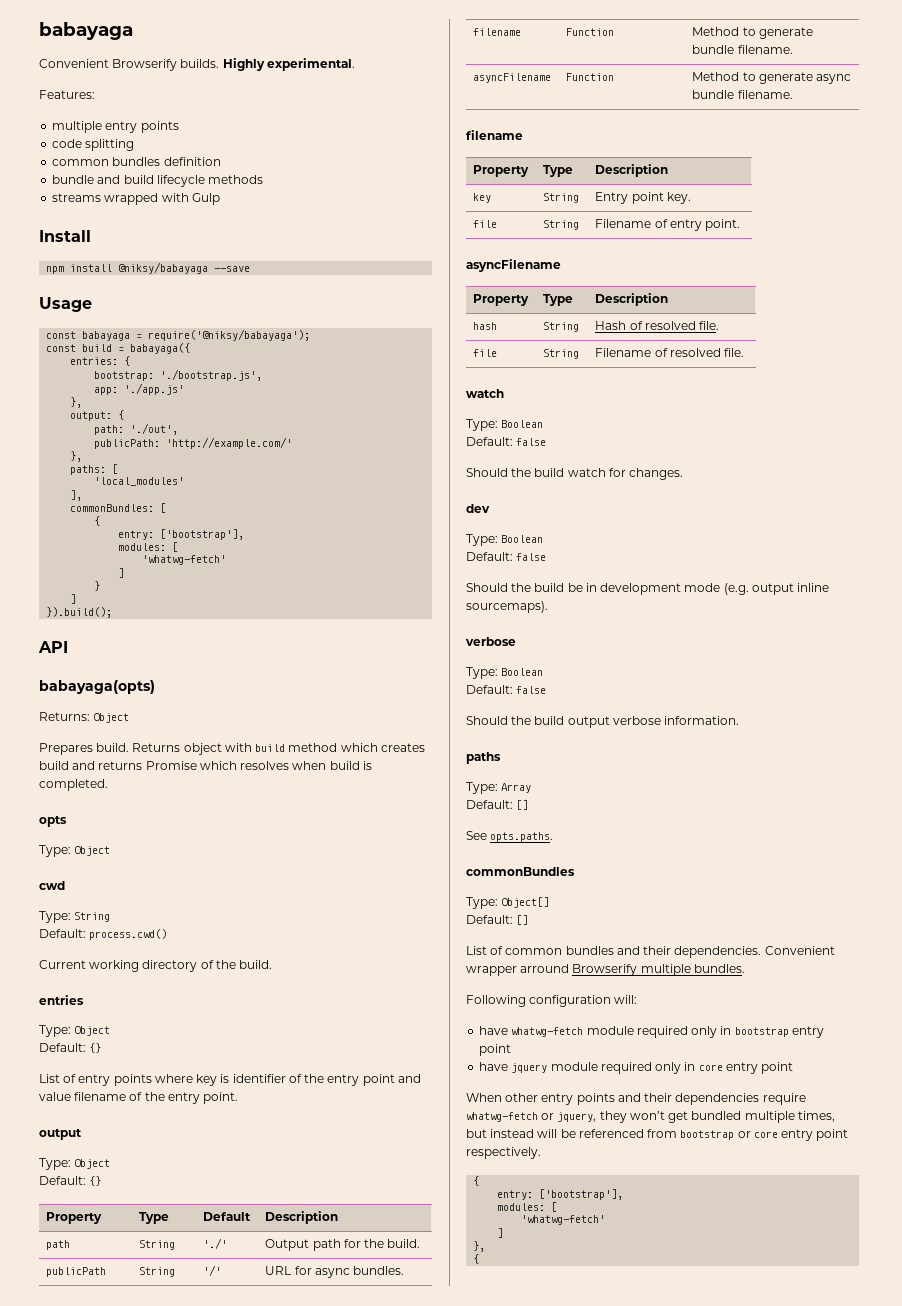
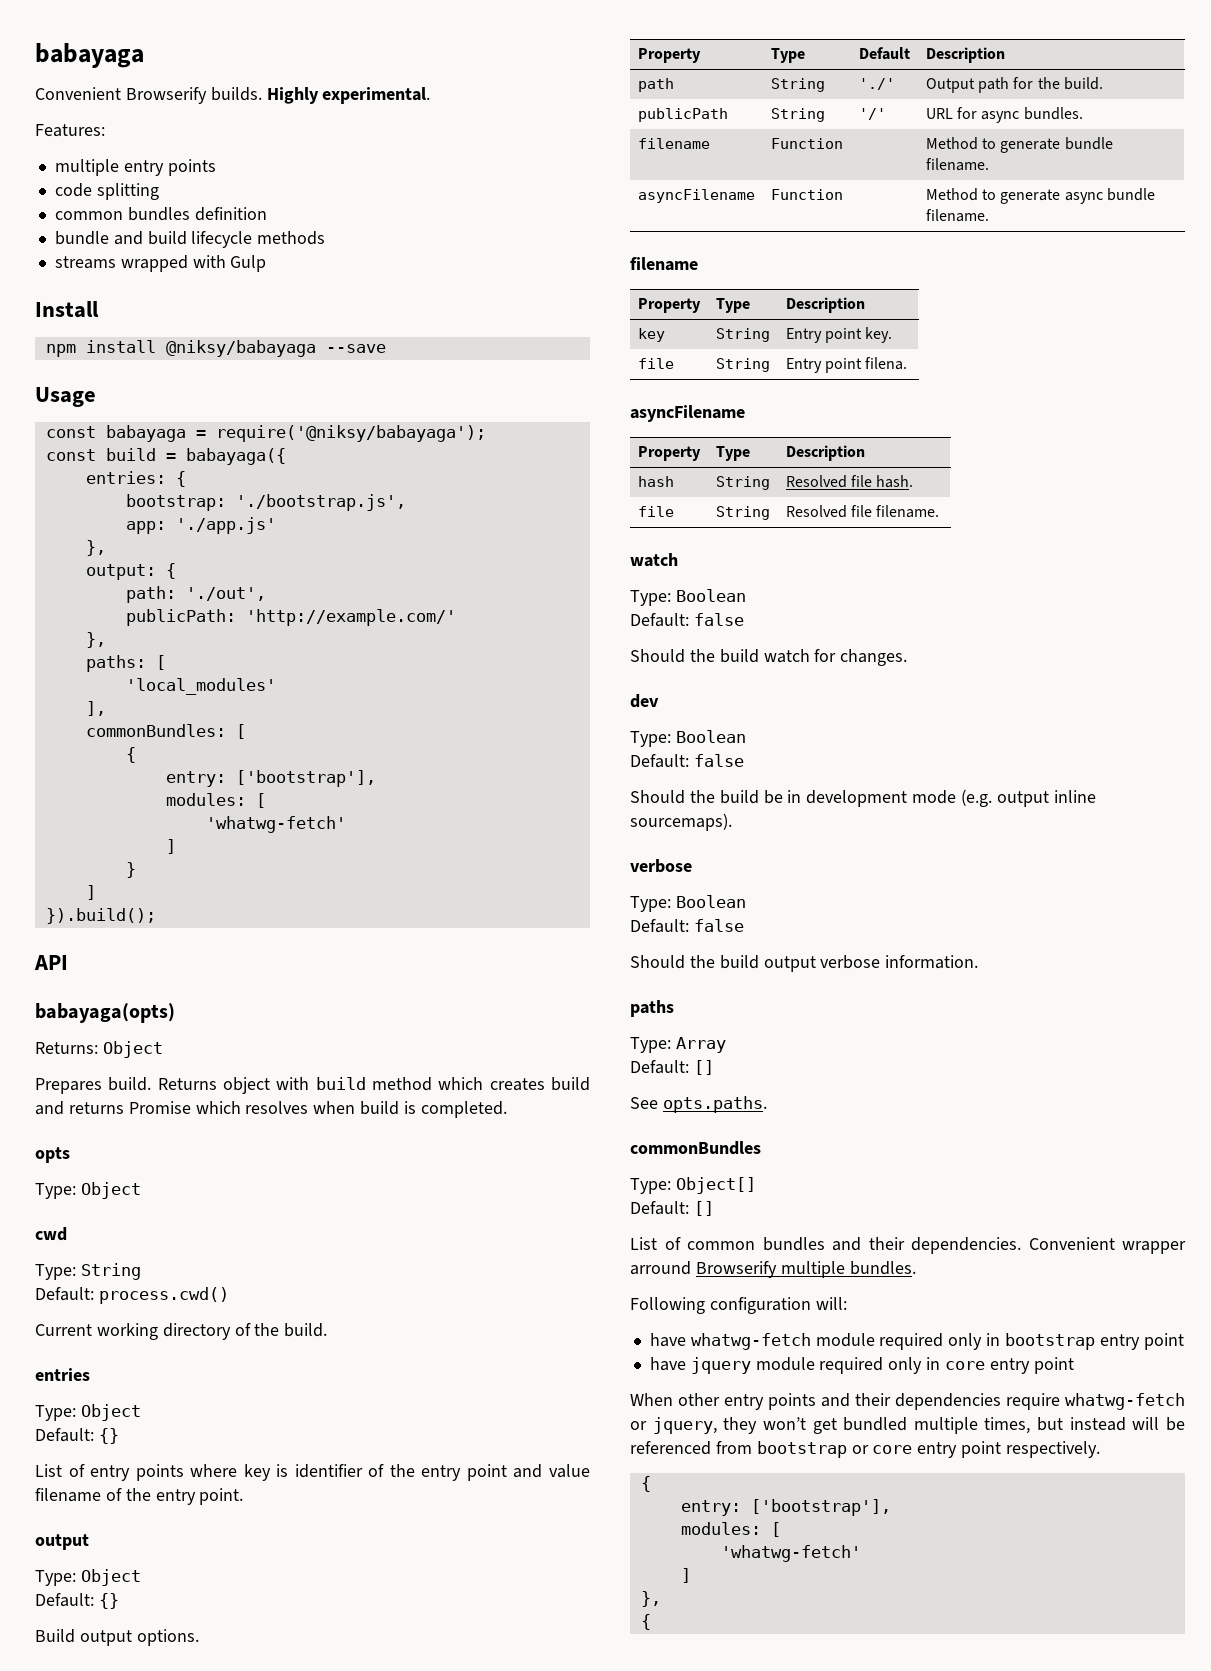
+ Build output options.
- file | String | Filename of entry point.
+ file | String | Entry point filena.
- hash | String | Hash of resolved file.
- file | String | Filename of resolved file.
+ hash | String | Resolved file hash.
+ file | String | Resolved file filename.

